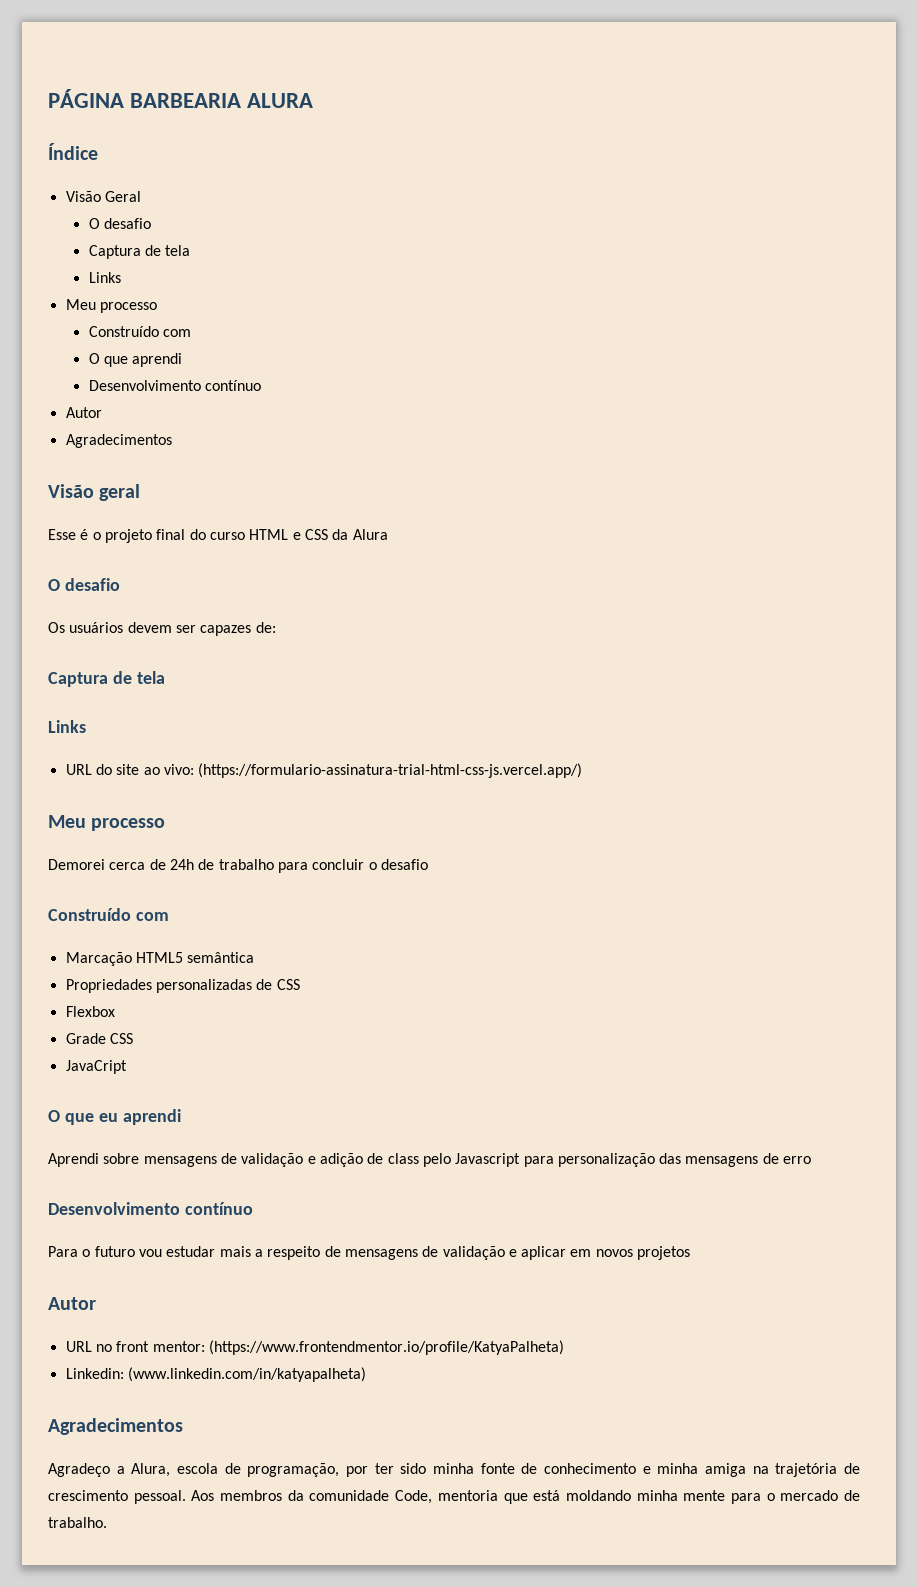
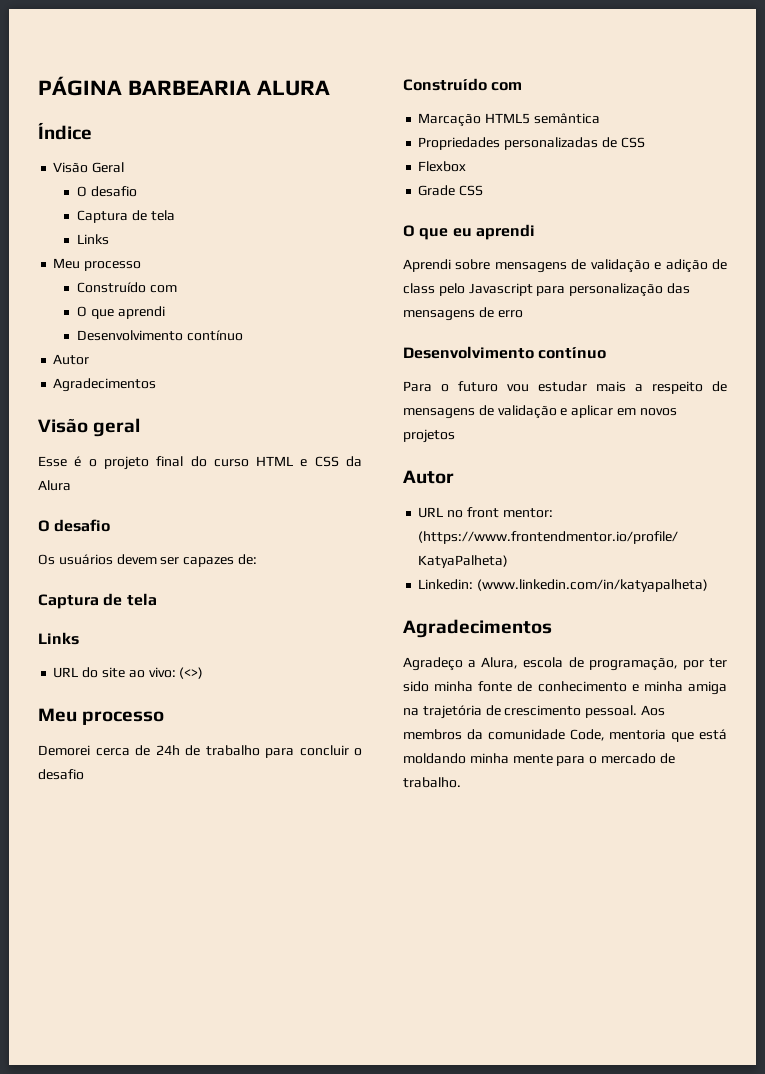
- URL do site ao vivo: (https://formulario-assinatura-trial-html-css-js.vercel.app/)
+ URL do site ao vivo: (<>)
- JavaCript

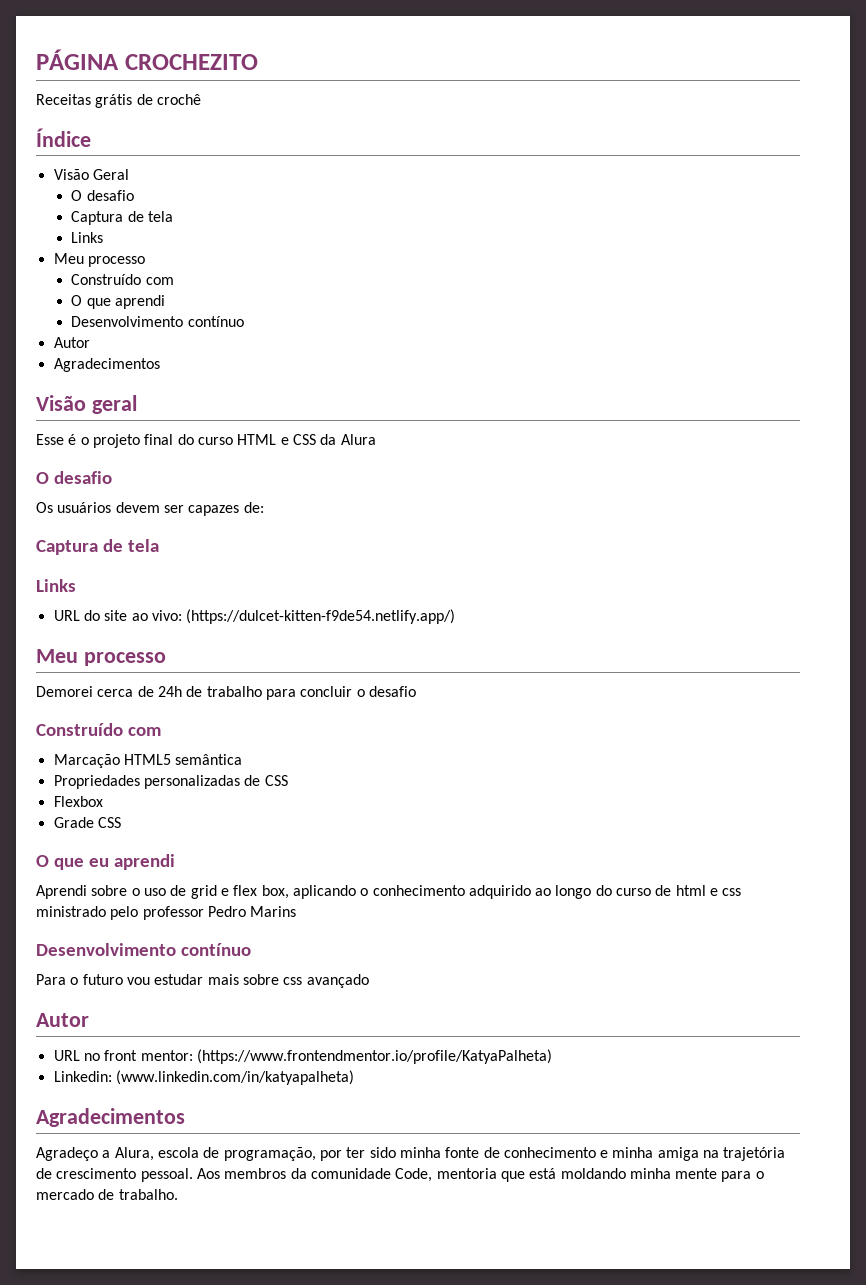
- PÁGINA BARBEARIA ALURA
+ PÁGINA CROCHEZITO
+ Receitas grátis de crochê
- URL do site ao vivo: (<>)
+ URL do site ao vivo: (https://dulcet-kitten-f9de54.netlify.app/)
- Aprendi sobre mensagens de validação e adição de class pelo Javascript para personalização das mensagens de erro
+ Aprendi sobre o uso de grid e flex box, aplicando o conhecimento adquirido ao longo do curso de html e css ministrado pelo professor Pedro Marins
- Para o futuro vou estudar mais a respeito de mensagens de validação e aplicar em novos projetos
+ Para o futuro vou estudar mais sobre css avançado

